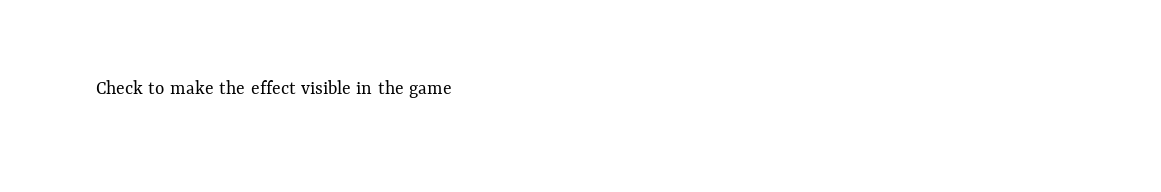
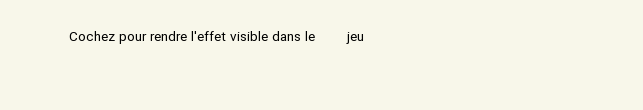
- Check to make the effect visible in the game
+ Cochez pour rendre l'effet visible dans le jeu

